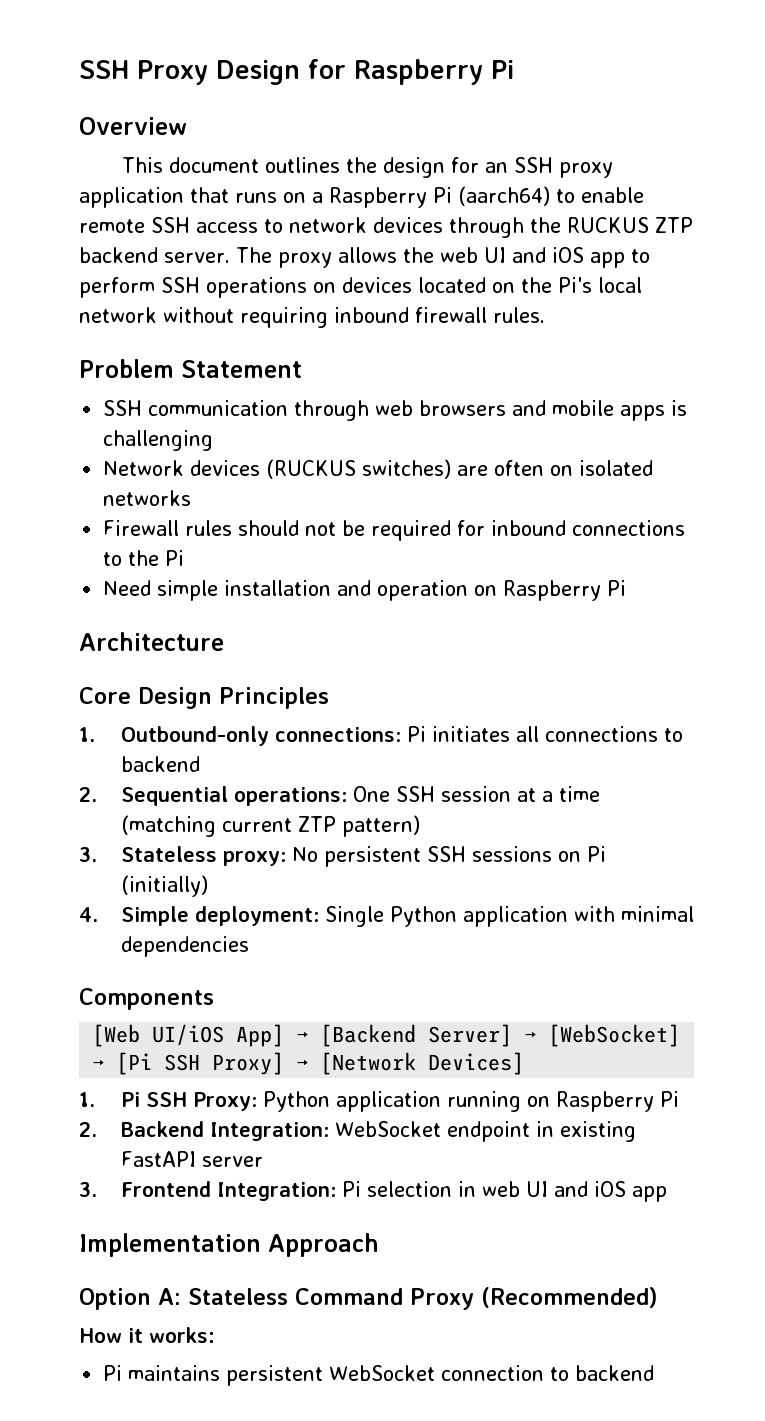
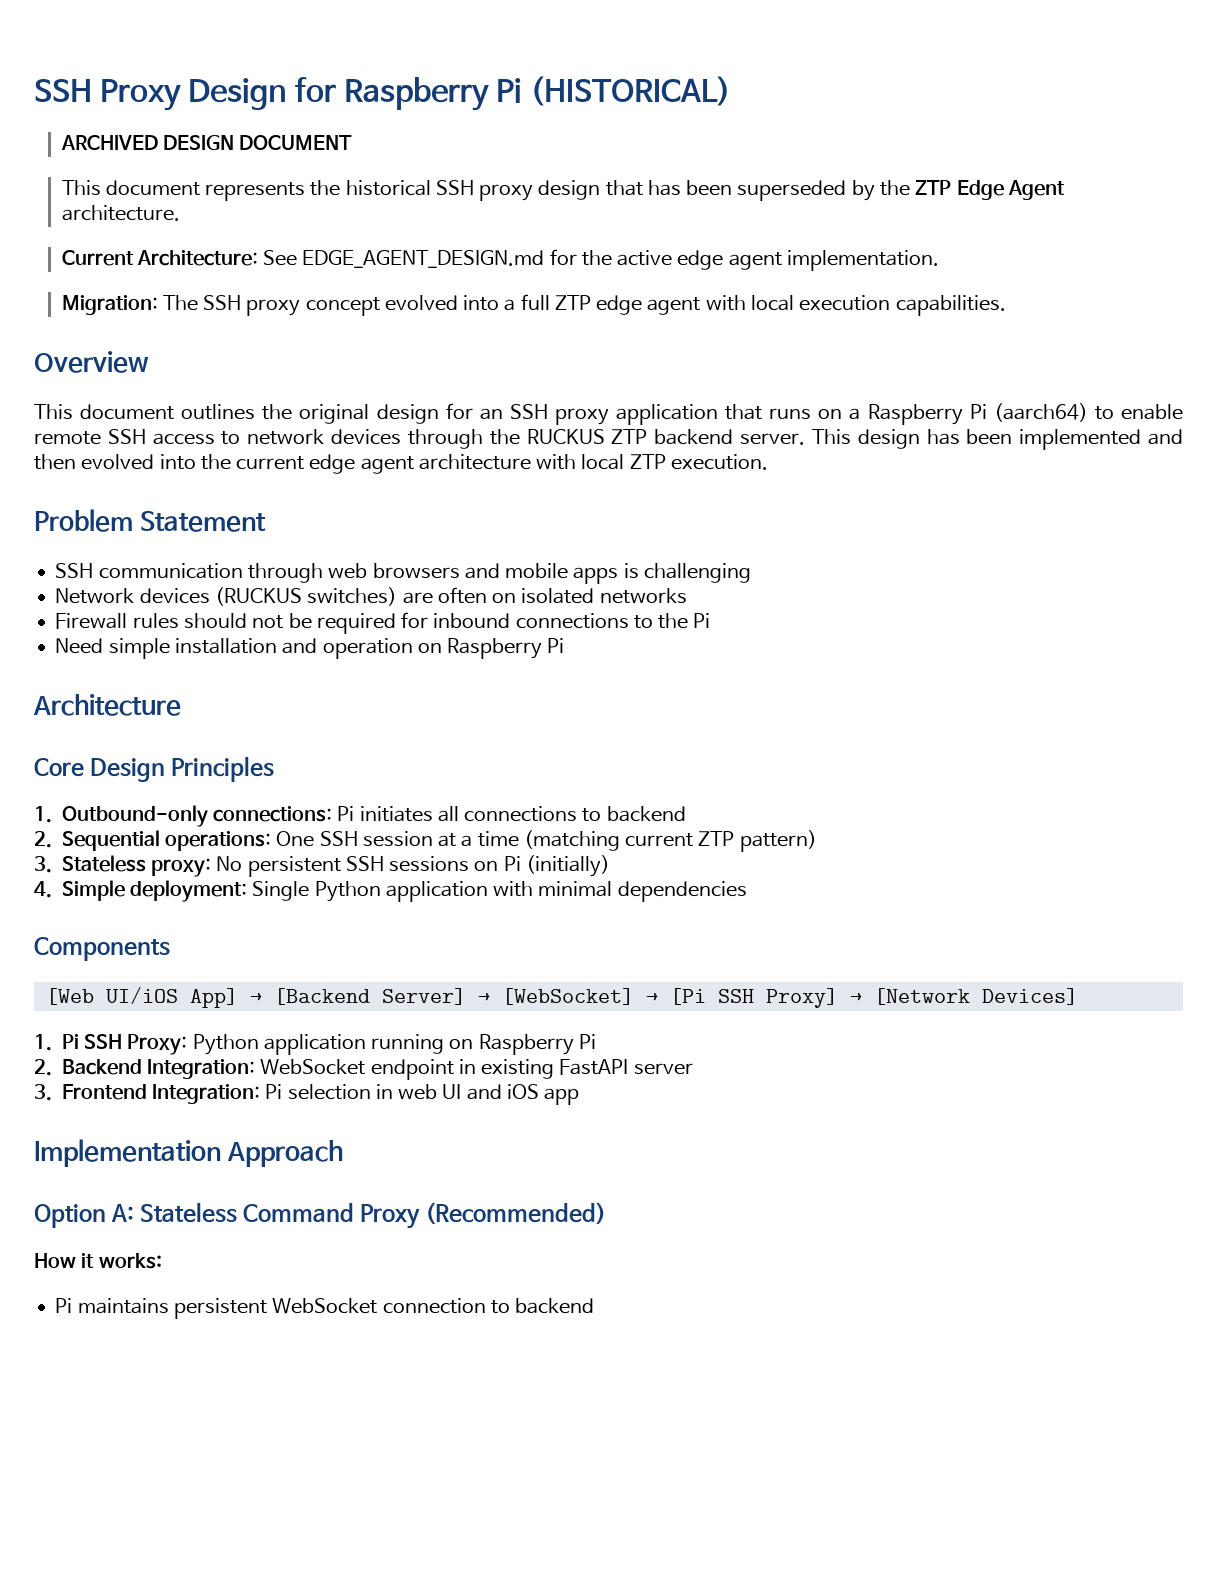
- SSH Proxy Design for Raspberry Pi
+ SSH Proxy Design for Raspberry Pi (HISTORICAL)
+ ARCHIVED DESIGN DOCUMENT
+ This document represents the historical SSH proxy design that has been superseded by the ZTP Edge Agent architecture.
+ Current Architecture: See EDGE_AGENT_DESIGN.md for the active edge agent implementation.
+ Migration: The SSH proxy concept evolved into a full ZTP edge agent with local execution capabilities.
- This document outlines the design for an SSH proxy application that runs on a Raspberry Pi (aarch64) to enable remote SSH access to network devices through the RUCKUS ZTP backend server.
+ This document outlines the original design for an SSH proxy application that runs on a Raspberry Pi (aarch64) to enable remote SSH access to network devices through the RUCKUS ZTP backend server.
- The proxy allows the web UI and iOS app to perform SSH operations on devices located on the Pi's local network without requiring inbound firewall rules.
+ This design has been implemented and then evolved into the current edge agent architecture with local ZTP execution.

